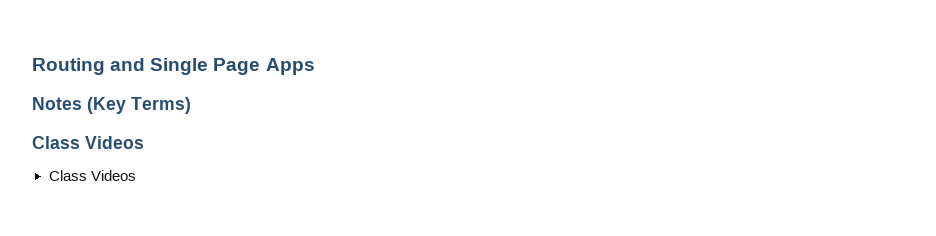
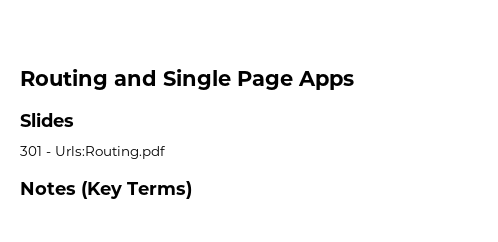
+ Slides
+ 301 - Urls:Routing.pdf
  Notes (Key Terms)
- Class Videos
- Class Videos

